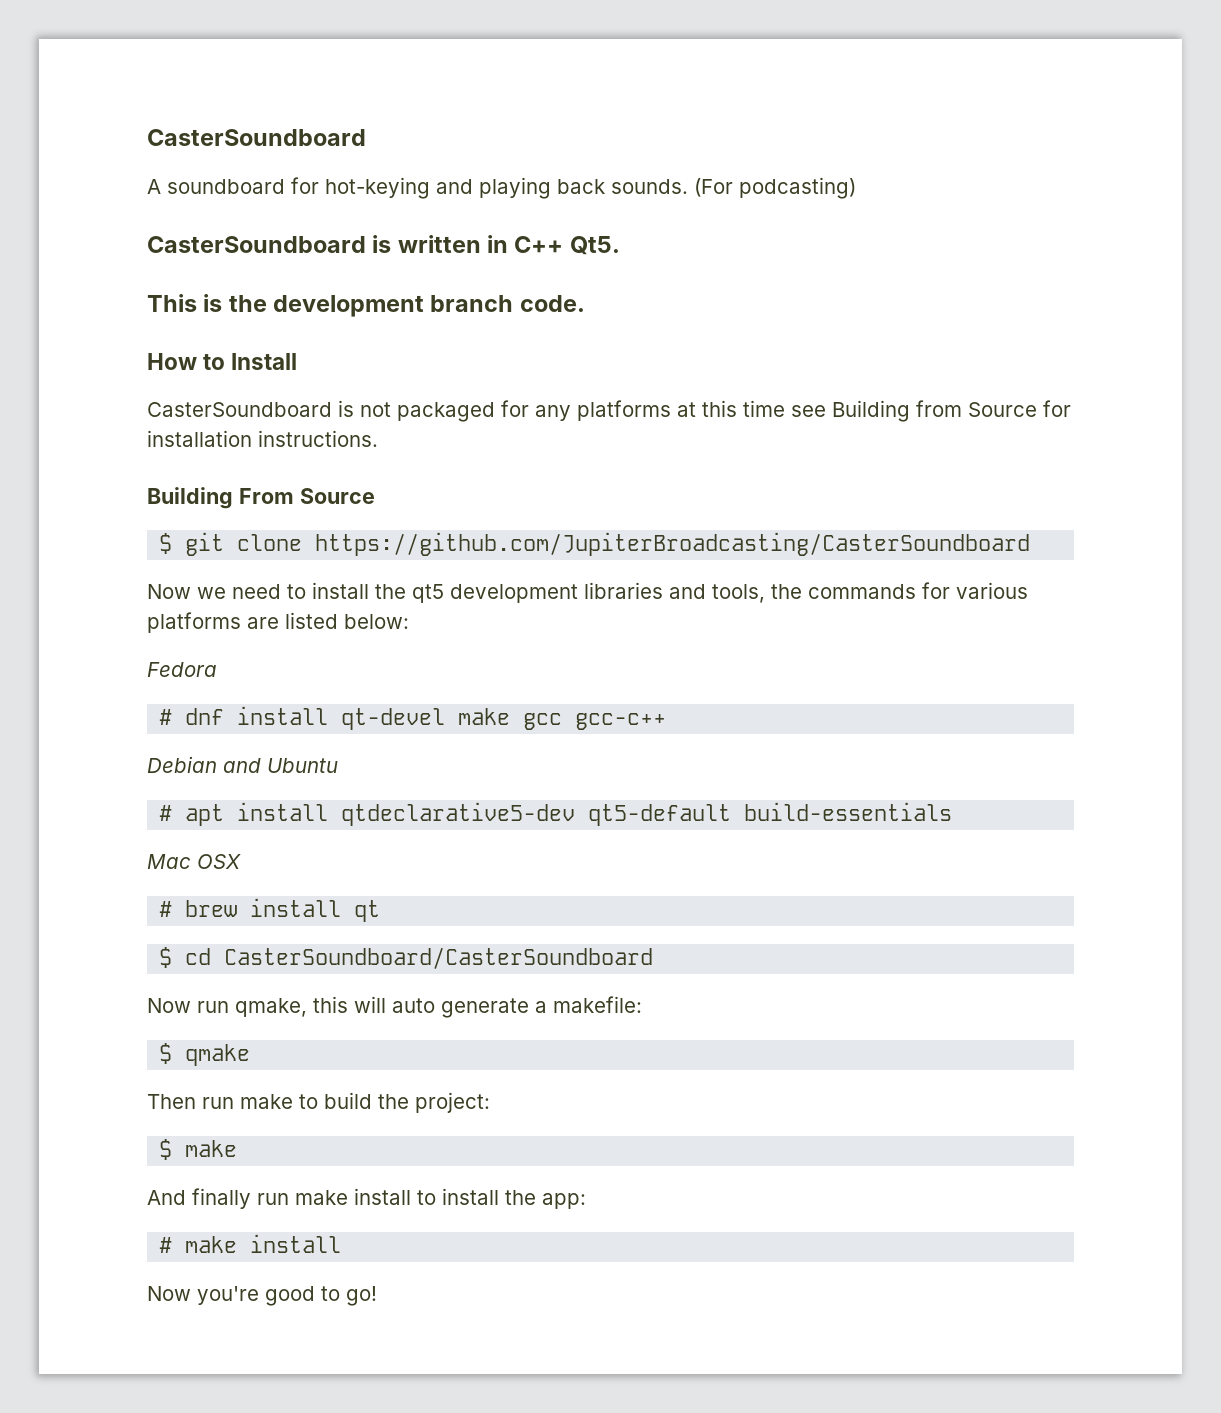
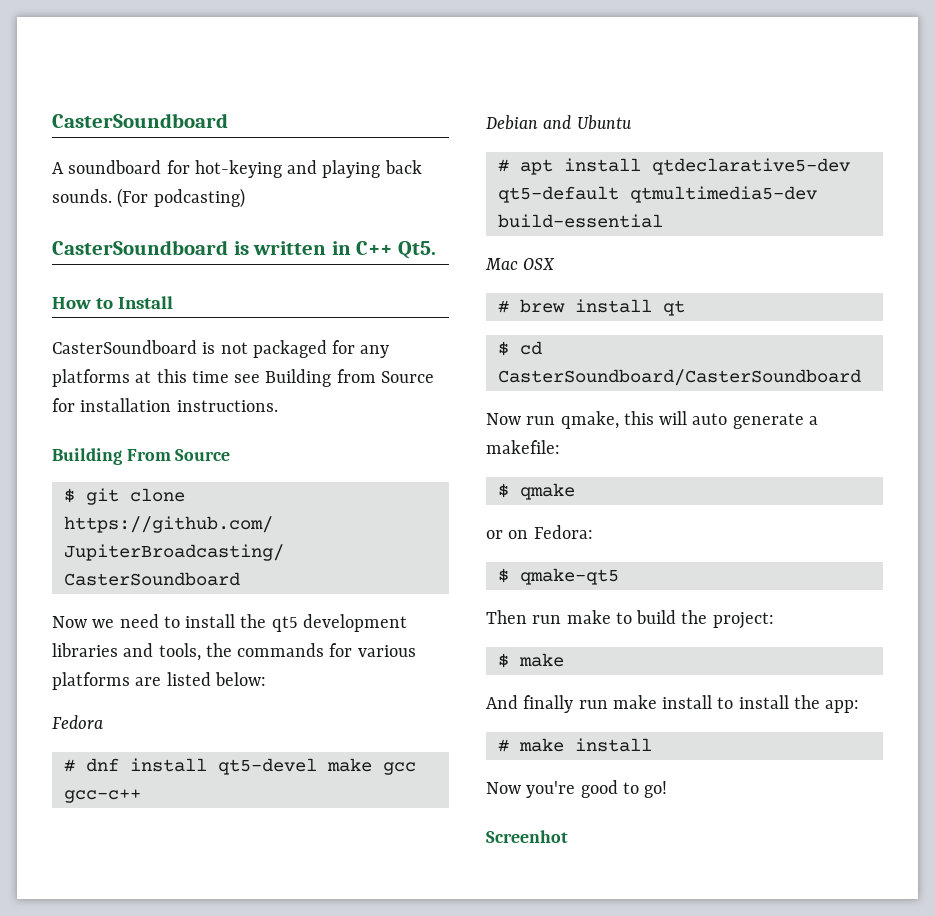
- This is the development branch code.
- # dnf install qt-devel make gcc gcc-c++
+ # dnf install qt5-devel make gcc gcc-c++
- # apt install qtdeclarative5-dev qt5-default build-essentials
+ # apt install qtdeclarative5-dev qt5-default qtmultimedia5-dev build-essential
+ or on Fedora:
+ $ qmake-qt5
+ Screenhot

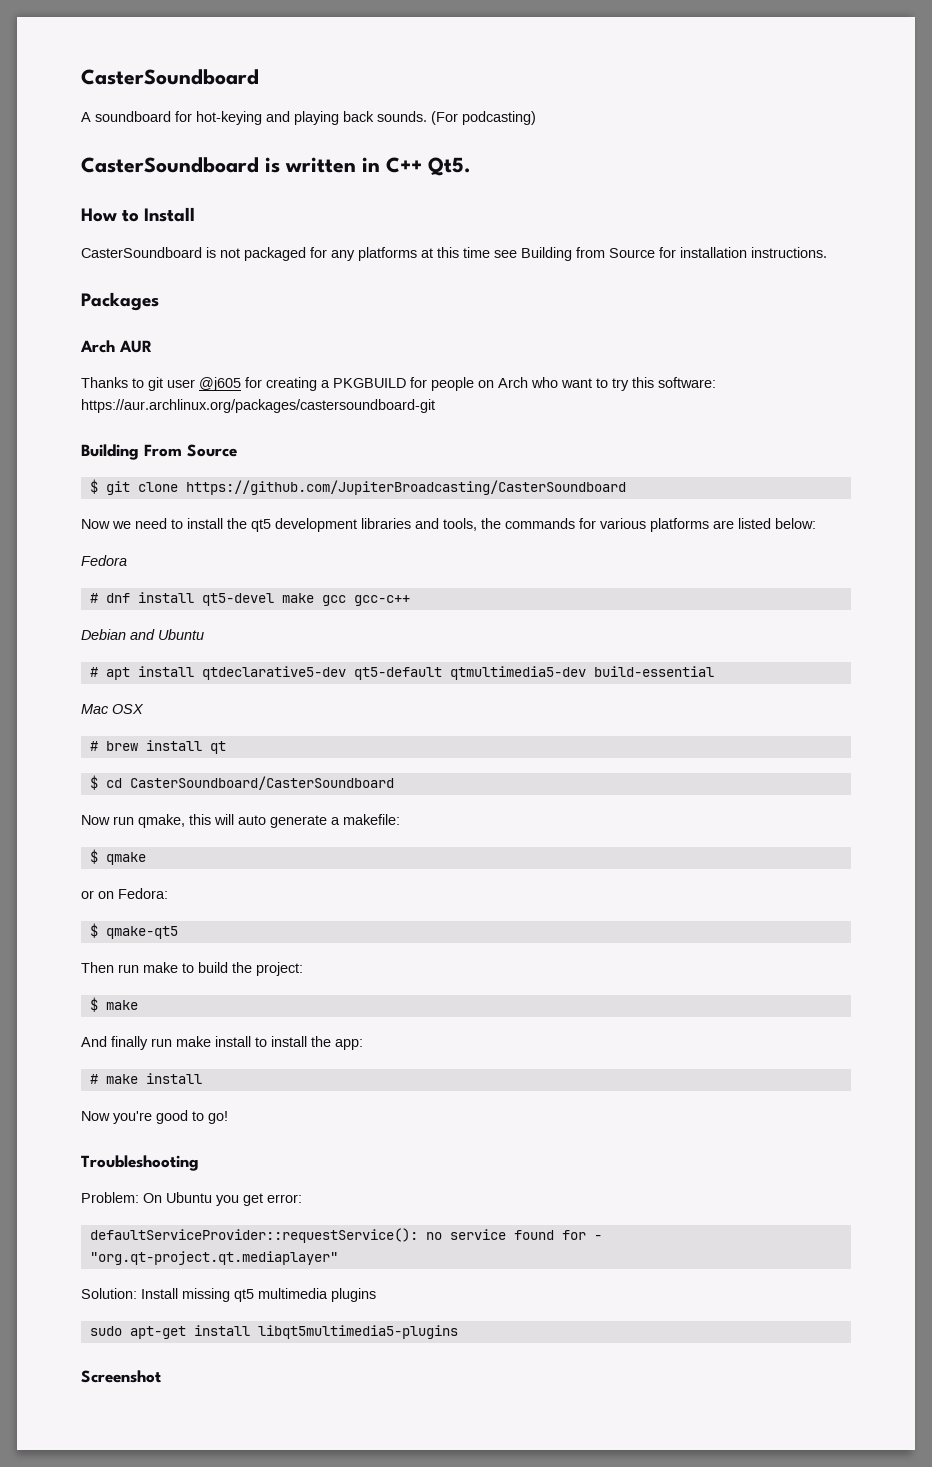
+ Packages
+ Arch AUR
+ Thanks to git user @j605 for creating a PKGBUILD for people on Arch who want to try this software: https://aur.archlinux.org/packages/castersoundboard-git
- Screenhot
+ Troubleshooting
+ Problem: On Ubuntu you get error:
+ defaultServiceProvider::requestService(): no service found for - "org.qt-project.qt.mediaplayer"
+ Solution: Install missing qt5 multimedia plugins
+ sudo apt-get install libqt5multimedia5-plugins
+ Screenshot

